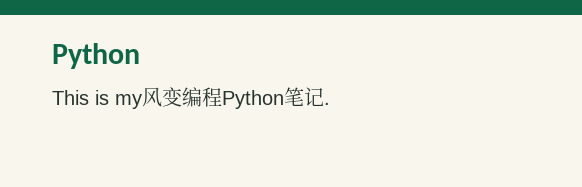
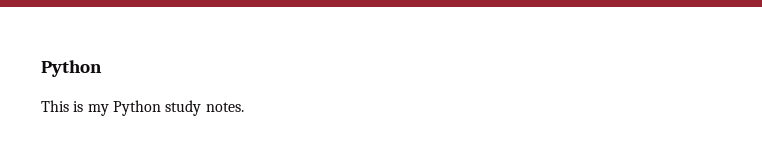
- This is my风变编程Python笔记.
+ This is my Python study notes.

